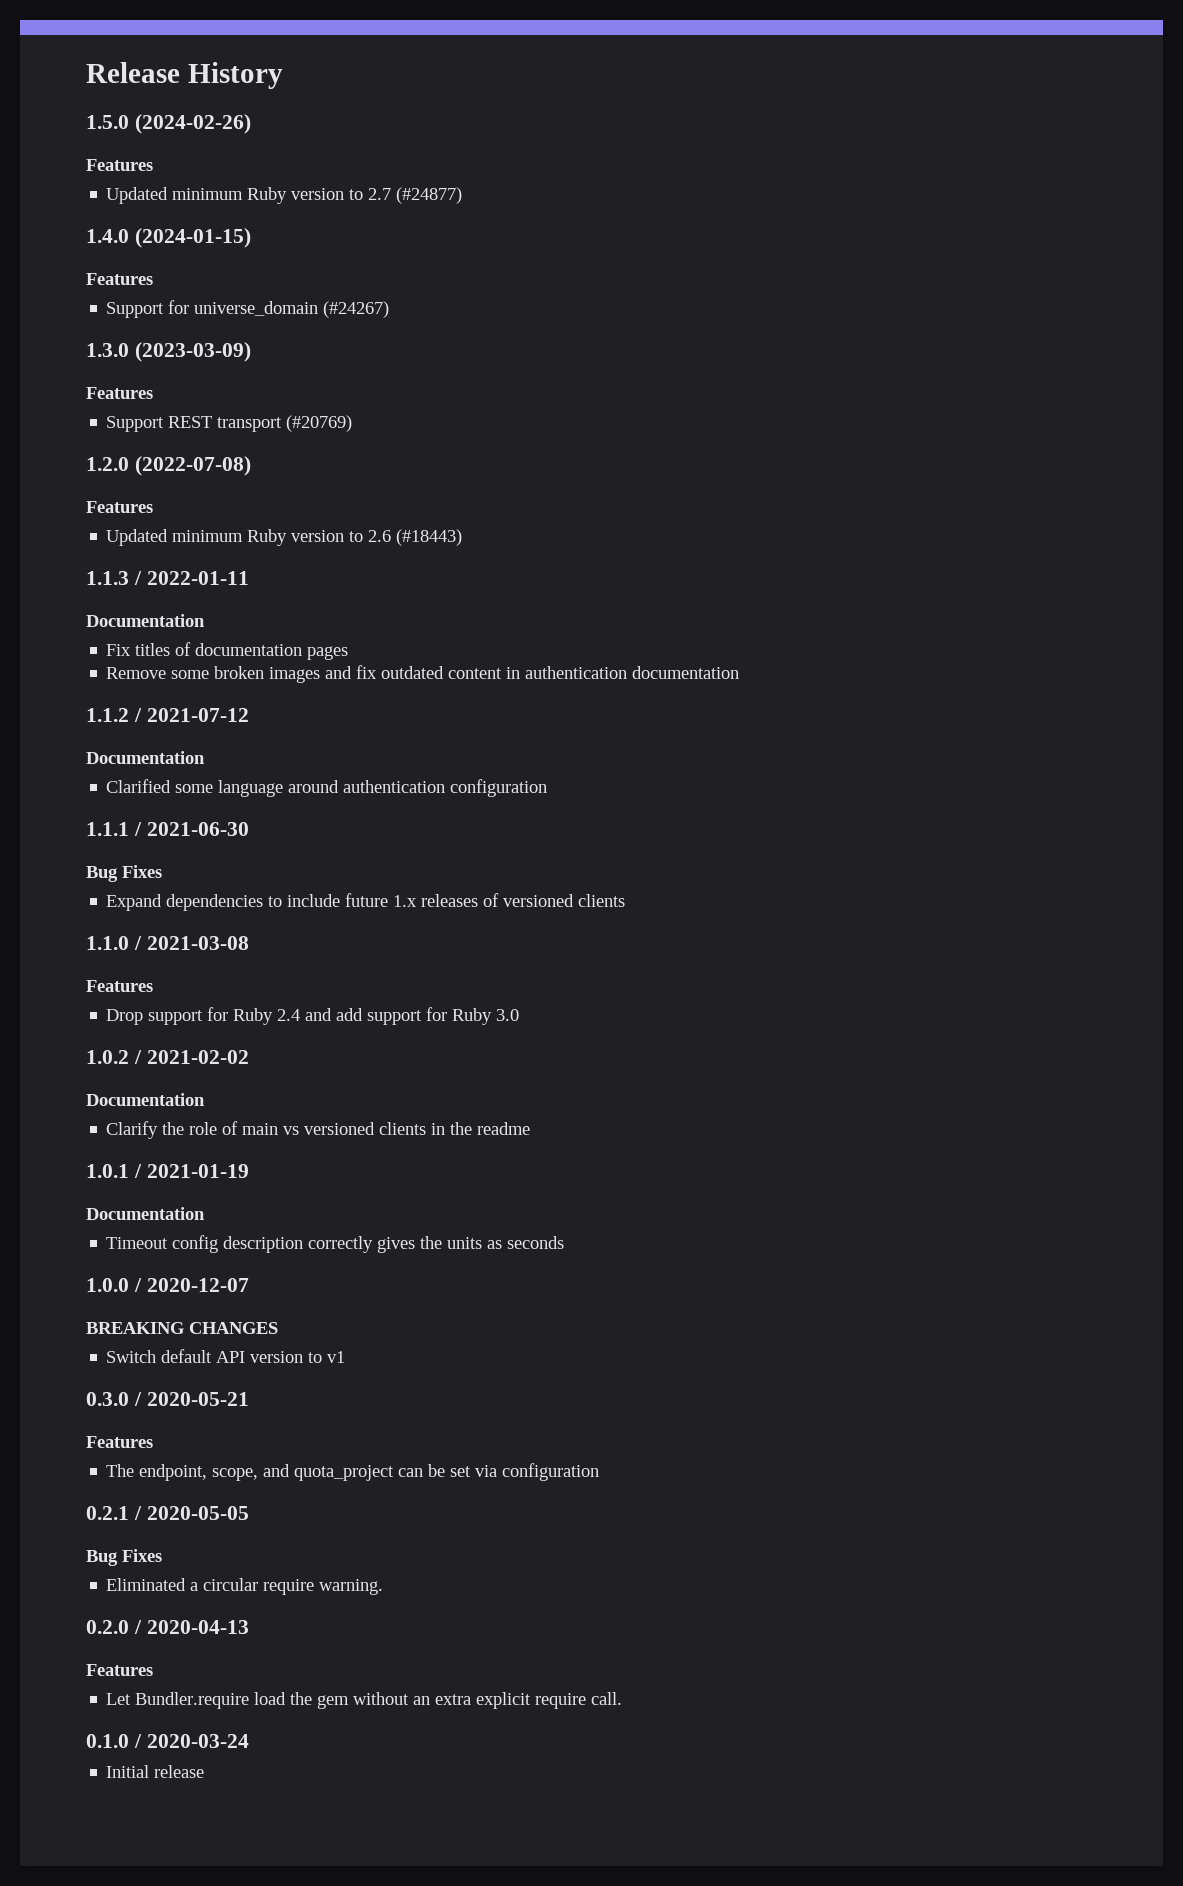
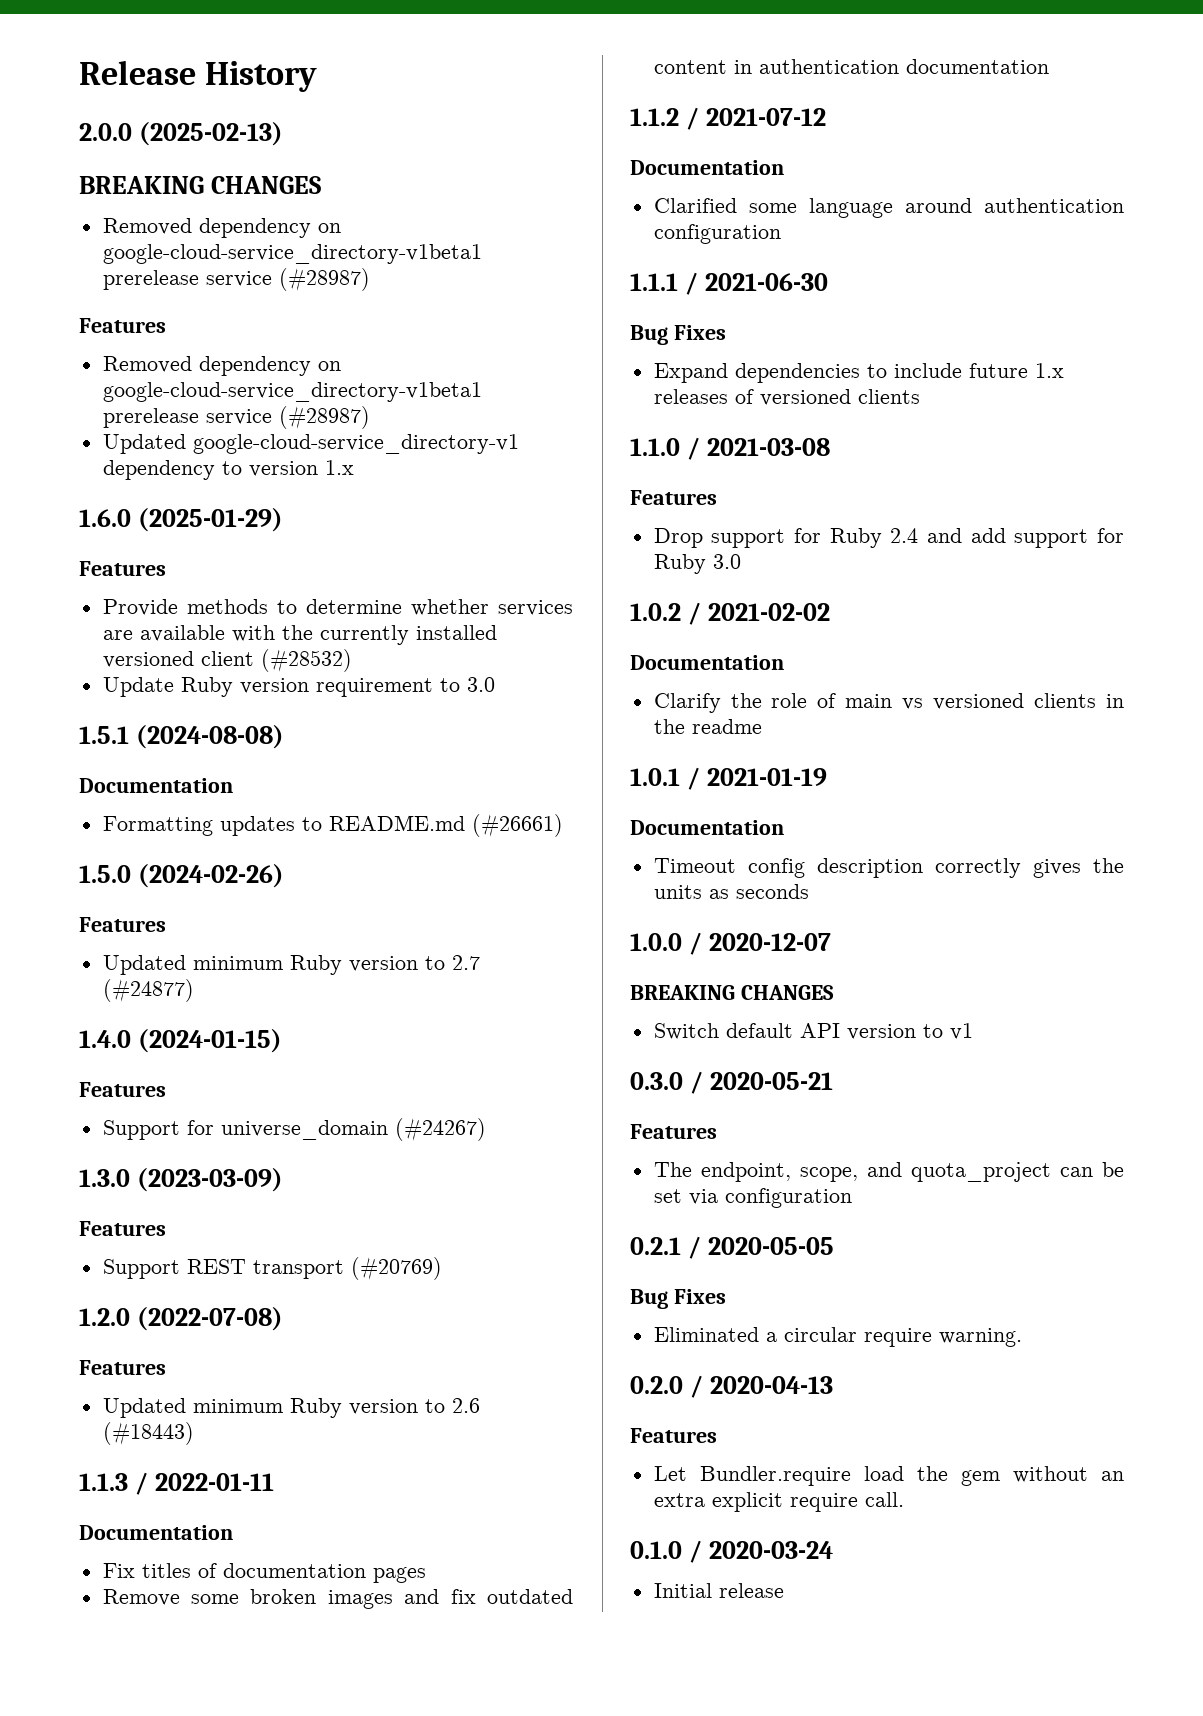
+ 2.0.0 (2025-02-13)
+ BREAKING CHANGES
+ Removed dependency on google-cloud-service_directory-v1beta1 prerelease service (#28987)
+ Features
+ Removed dependency on google-cloud-service_directory-v1beta1 prerelease service (#28987)
+ Updated google-cloud-service_directory-v1 dependency to version 1.x
+ 1.6.0 (2025-01-29)
+ Features
+ Provide methods to determine whether services are available with the currently installed versioned client (#28532)
+ Update Ruby version requirement to 3.0
+ 1.5.1 (2024-08-08)
+ Documentation
+ Formatting updates to README.md (#26661)

